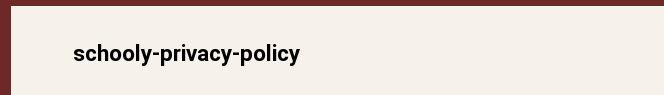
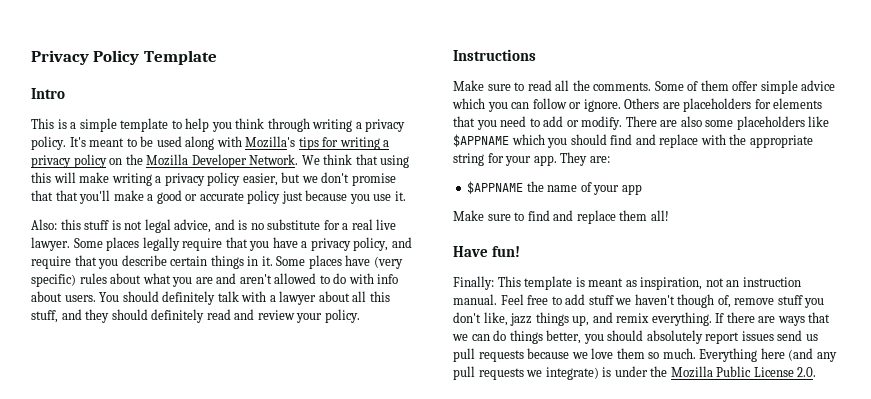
- schooly-privacy-policy
+ Privacy Policy Template
+ Intro
+ This is a simple template to help you think through writing a privacy policy. It's meant to be used along with Mozilla's tips for writing a privacy policy on the Mozilla Developer Network. We think that using this will make writing a privacy policy easier, but we don't promise that that you'll make a good or accurate policy just because you use it.
+ Also: this stuff is not legal advice, and is no substitute for a real live lawyer. Some places legally require that you have a privacy policy, and require that you describe certain things in it. Some places have (very specific) rules about what you are and aren't allowed to do with info about users. You should definitely talk with a lawyer about all this stuff, and they should definitely read and review your policy.
+ Instructions
+ Make sure to read all the comments. Some of them offer simple advice which you can follow or ignore. Others are placeholders for elements that you need to add or modify. There are also some placeholders like $APPNAME which you should find and replace with the appropriate string for your app. They are:
+ $APPNAME the name of your app
+ Make sure to find and replace them all!
+ Have fun!
+ Finally: This template is meant as inspiration, not an instruction manual. Feel free to add stuff we haven't though of, remove stuff you don't like, jazz things up, and remix everything. If there are ways that we can do things better, you should absolutely report issues send us pull requests because we love them so much. Everything here (and any pull requests we integrate) is under the Mozilla Public License 2.0.

